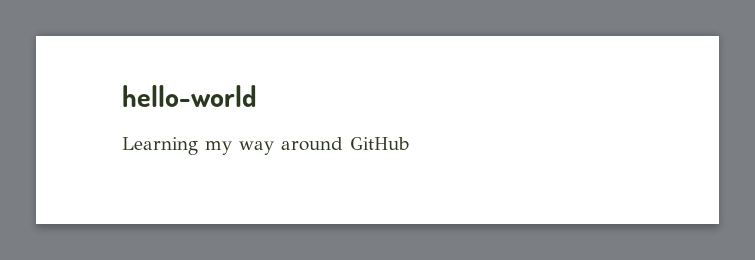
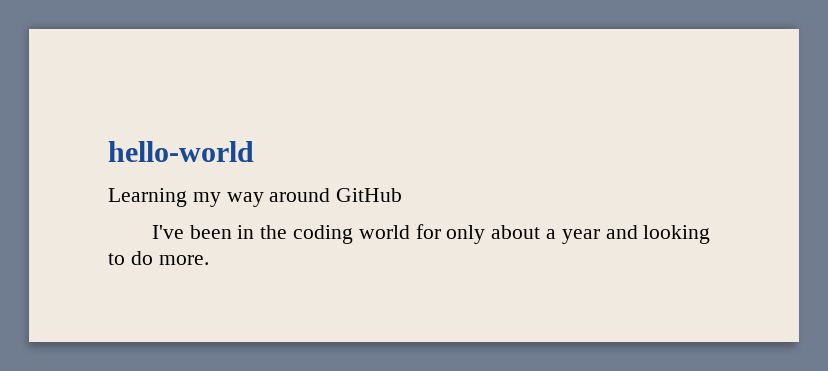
+ I've been in the coding world for only about a year and looking to do more.

